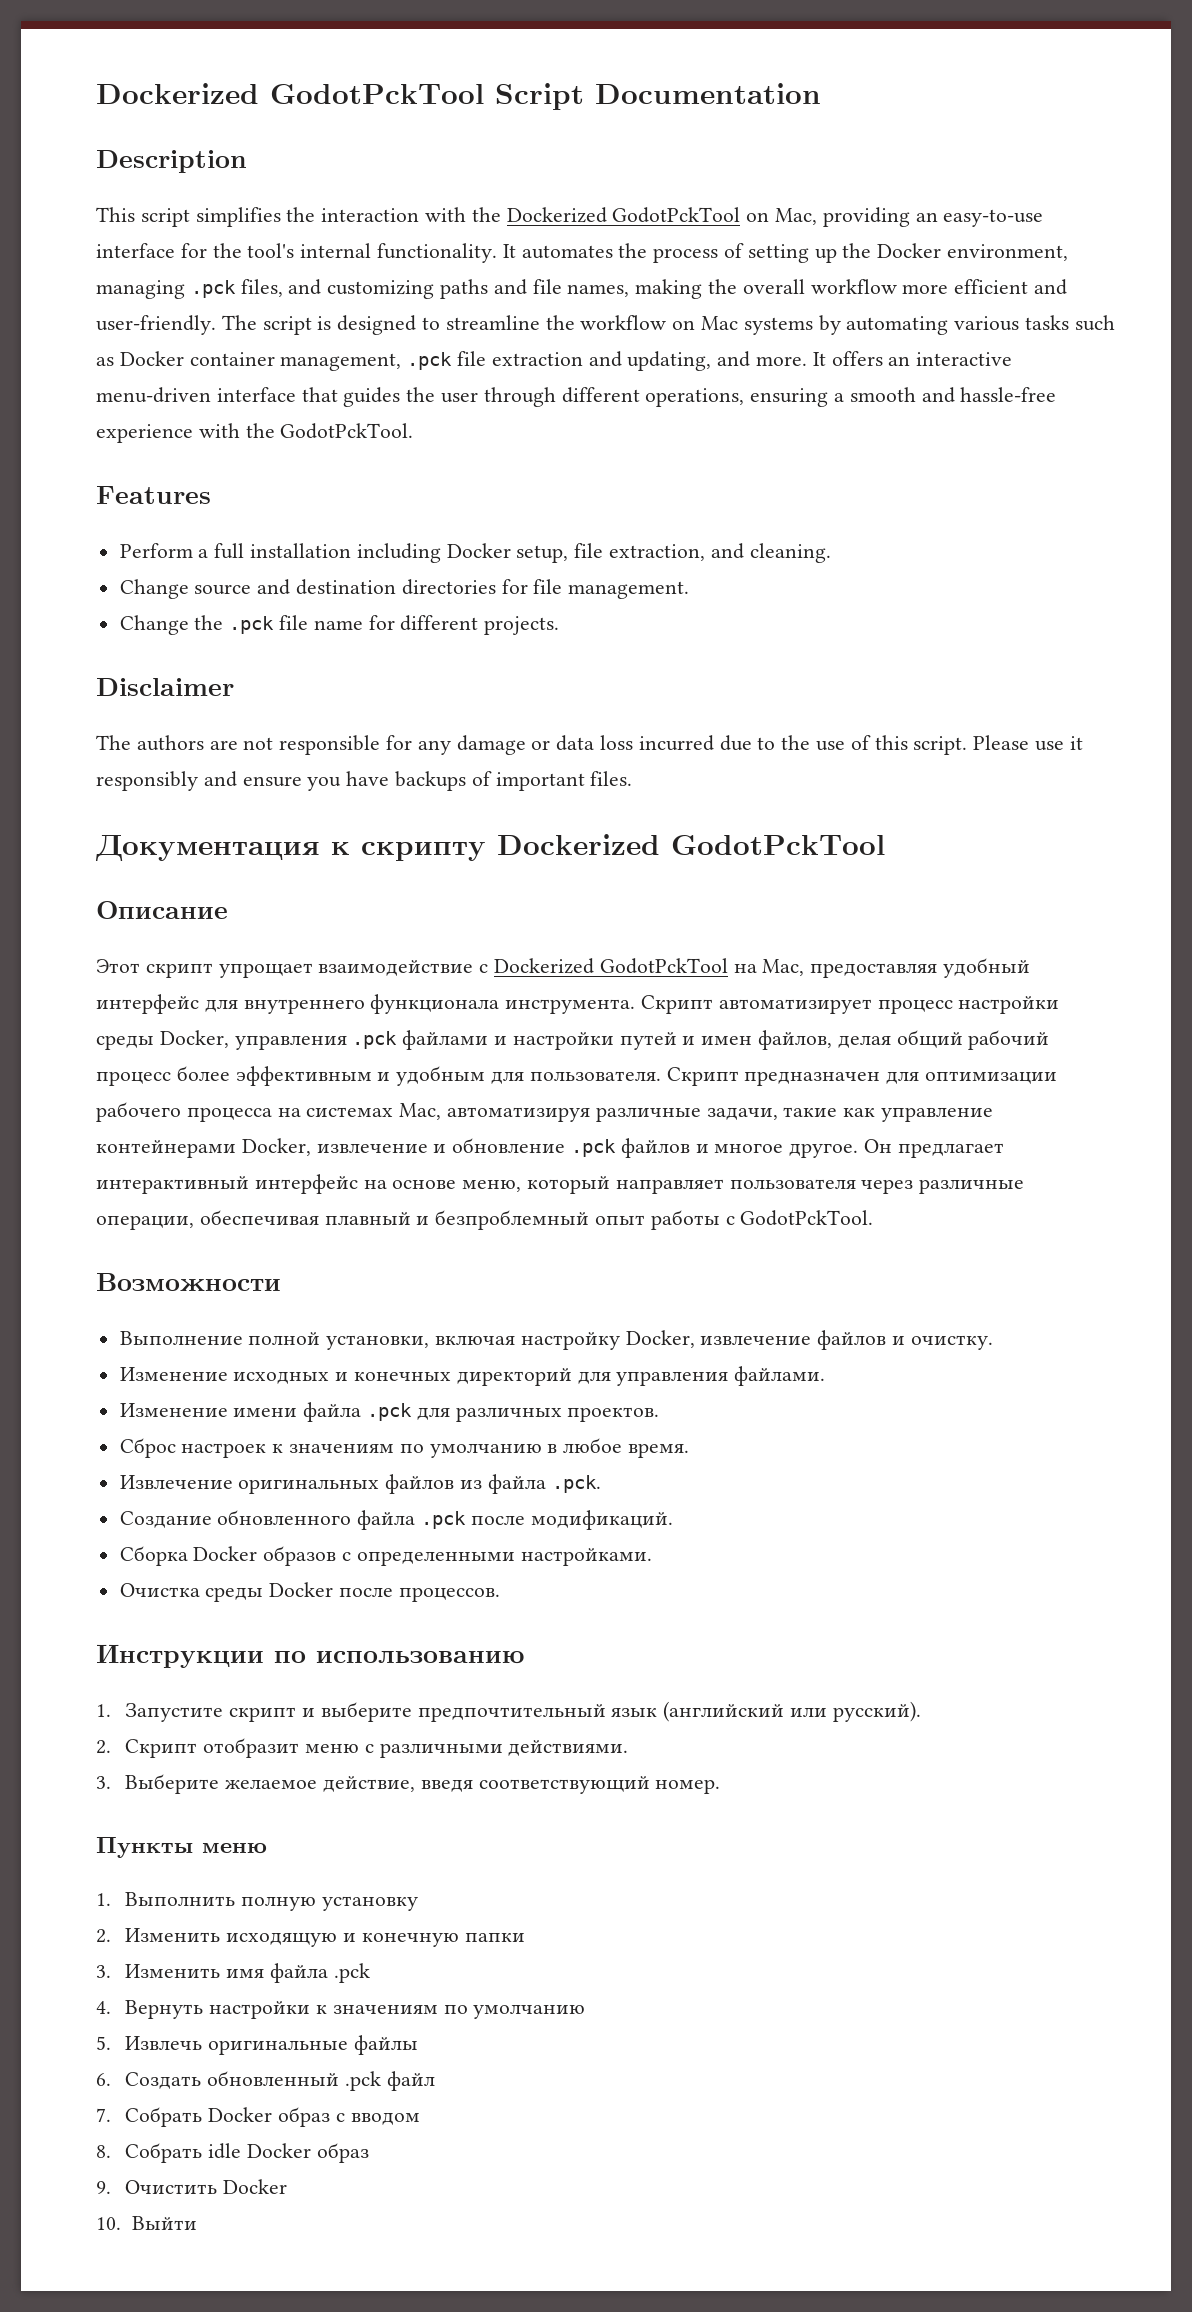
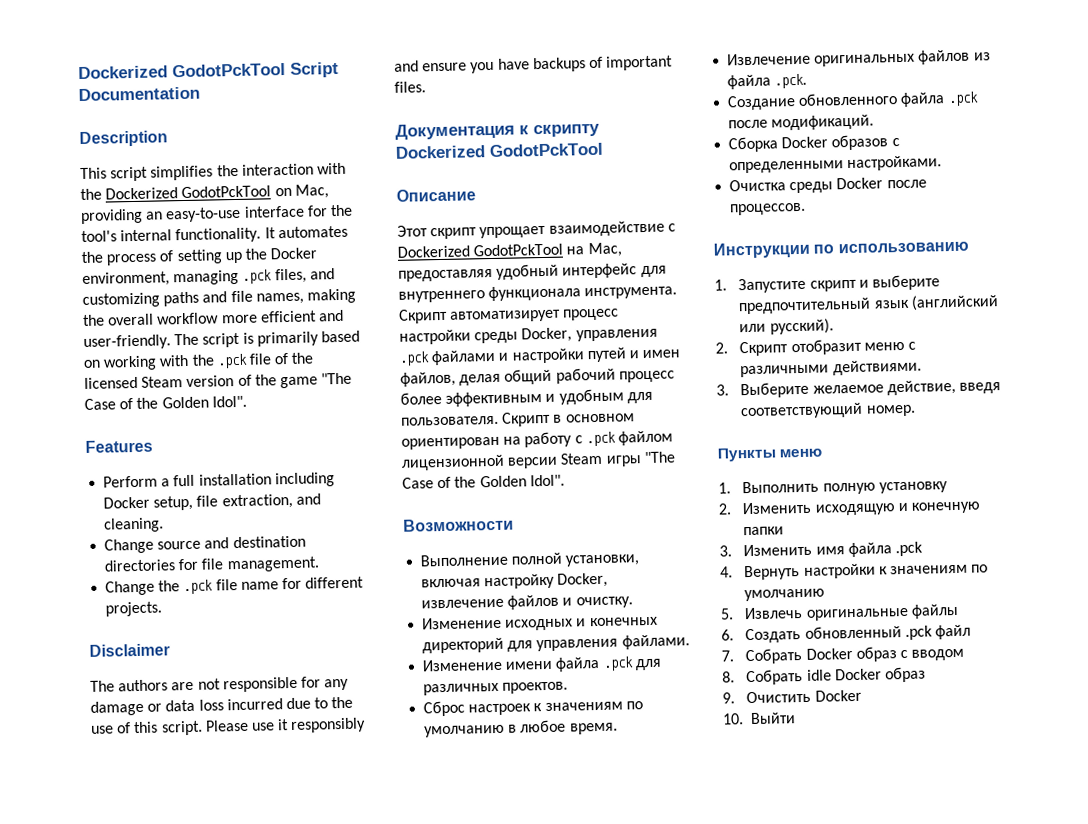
- The script is designed to streamline the workflow on Mac systems by automating various tasks such as Docker container management, .pck file extraction and updating, and more. It offers an interactive menu-driven interface that guides the user through different operations, ensuring a smooth and hassle-free experience with the GodotPckTool.
+ The script is primarily based on working with the .pck file of the licensed Steam version of the game "The Case of the Golden Idol".
- Скрипт предназначен для оптимизации рабочего процесса на системах Mac, автоматизируя различные задачи, такие как управление контейнерами Docker, извлечение и обновление .pck файлов и многое другое. Он предлагает интерактивный интерфейс на основе меню, который направляет пользователя через различные операции, обеспечивая плавный и безпроблемный опыт работы с GodotPckTool.
+ Скрипт в основном ориентирован на работу с .pck файлом лицензионной версии Steam игры "The Case of the Golden Idol".

